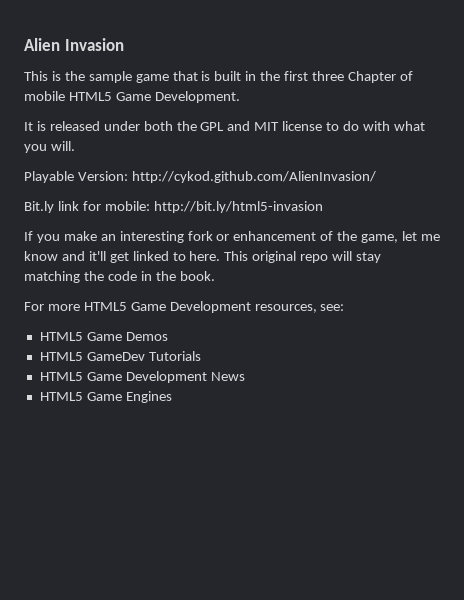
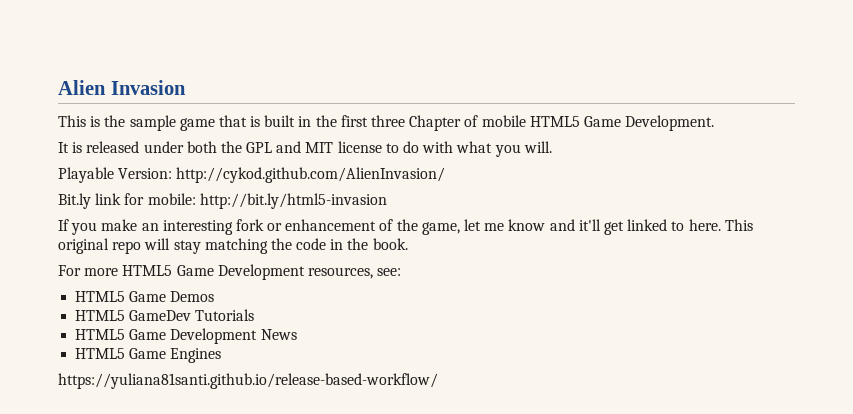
+ https://yuliana81santi.github.io/release-based-workflow/

